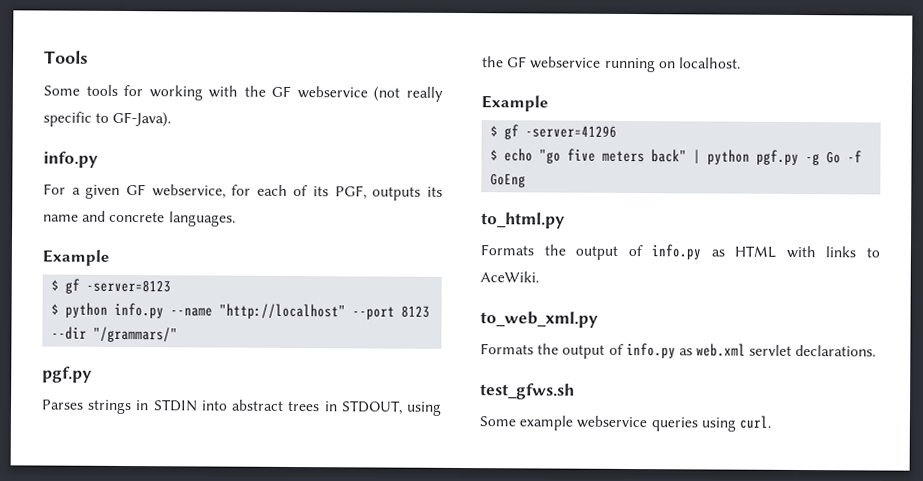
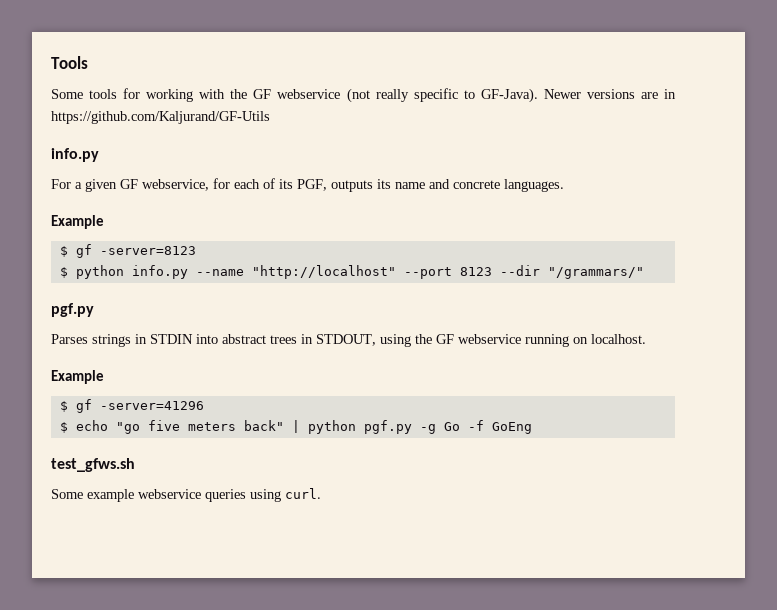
+ Newer versions are in https://github.com/Kaljurand/GF-Utils
- to_html.py
- Formats the output of info.py as HTML with links to AceWiki.
- to_web_xml.py
- Formats the output of info.py as web.xml servlet declarations.

